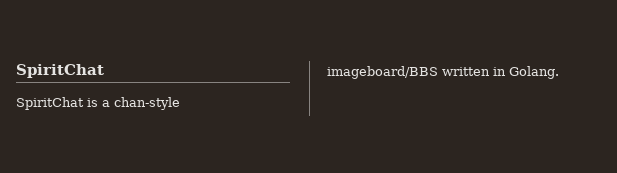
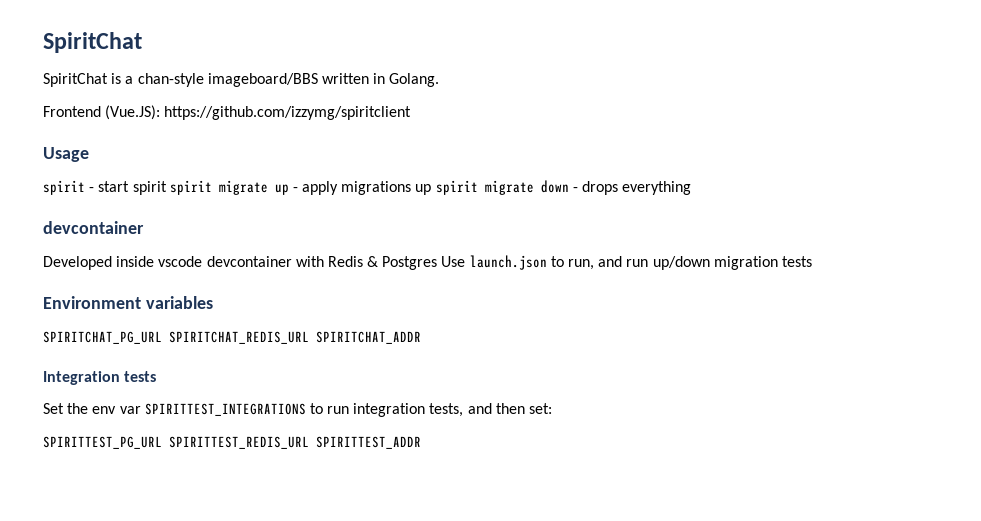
+ Frontend (Vue.JS): https://github.com/izzymg/spiritclient
+ Usage
+ spirit - start spirit spirit migrate up - apply migrations up spirit migrate down - drops everything
+ devcontainer
+ Developed inside vscode devcontainer with Redis & Postgres Use launch.json to run, and run up/down migration tests
+ Environment variables
+ SPIRITCHAT_PG_URL SPIRITCHAT_REDIS_URL SPIRITCHAT_ADDR
+ Integration tests
+ Set the env var SPIRITTEST_INTEGRATIONS to run integration tests, and then set:
+ SPIRITTEST_PG_URL SPIRITTEST_REDIS_URL SPIRITTEST_ADDR

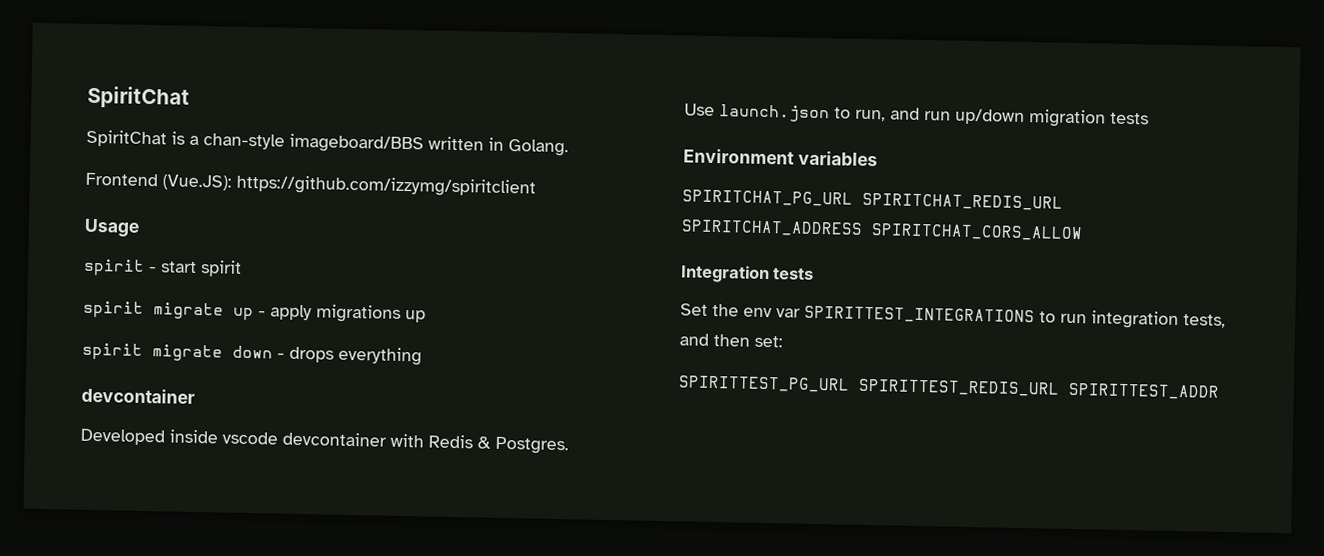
- spirit - start spirit spirit migrate up - apply migrations up spirit migrate down - drops everything
+ spirit - start spirit
+ spirit migrate up - apply migrations up
+ spirit migrate down - drops everything
- Developed inside vscode devcontainer with Redis & Postgres Use launch.json to run, and run up/down migration tests
+ Developed inside vscode devcontainer with Redis & Postgres.
+ Use launch.json to run, and run up/down migration tests
- SPIRITCHAT_PG_URL SPIRITCHAT_REDIS_URL SPIRITCHAT_ADDR
+ SPIRITCHAT_PG_URL SPIRITCHAT_REDIS_URL SPIRITCHAT_ADDRESS SPIRITCHAT_CORS_ALLOW

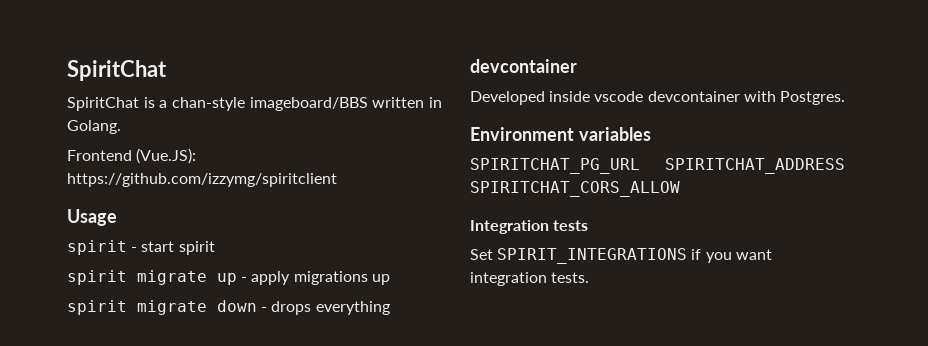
- Developed inside vscode devcontainer with Redis & Postgres.
+ Developed inside vscode devcontainer with Postgres.
- Use launch.json to run, and run up/down migration tests
- SPIRITCHAT_PG_URL SPIRITCHAT_REDIS_URL SPIRITCHAT_ADDRESS SPIRITCHAT_CORS_ALLOW
+ SPIRITCHAT_PG_URL SPIRITCHAT_ADDRESS SPIRITCHAT_CORS_ALLOW
- Set the env var SPIRITTEST_INTEGRATIONS to run integration tests, and then set:
- SPIRITTEST_PG_URL SPIRITTEST_REDIS_URL SPIRITTEST_ADDR
+ Set SPIRIT_INTEGRATIONS if you want integration tests.

